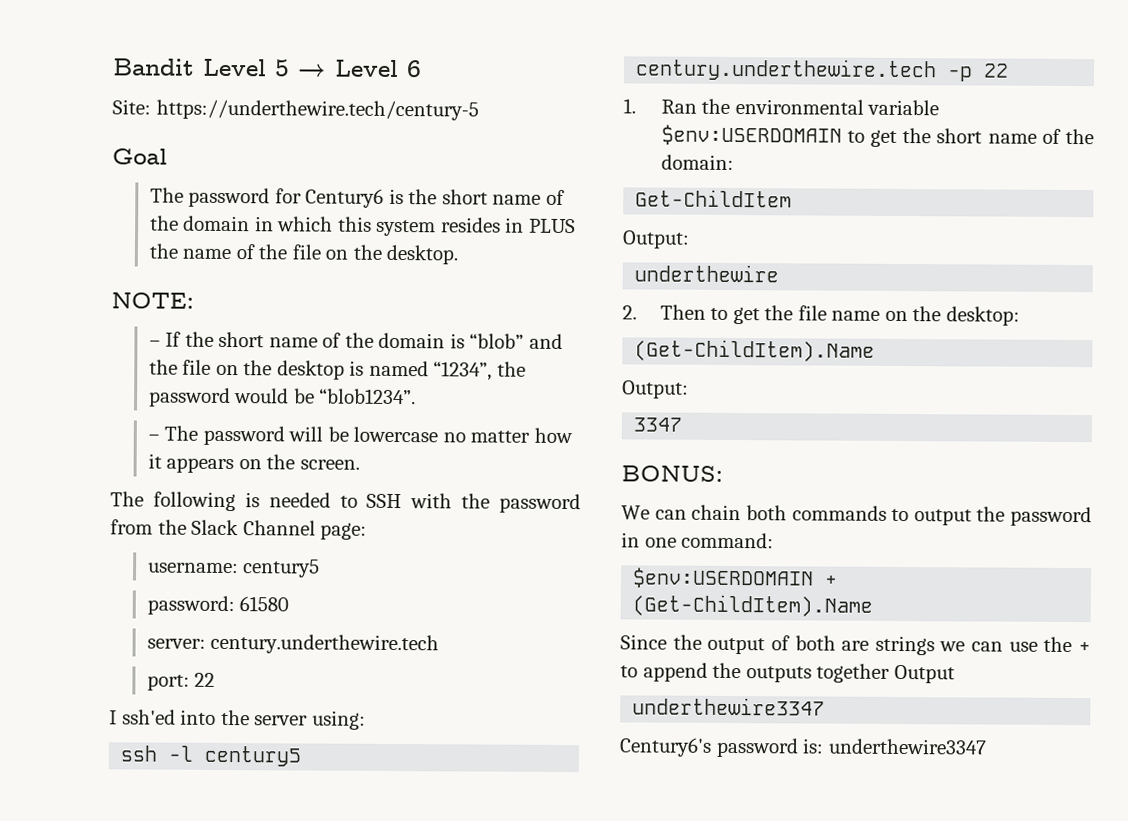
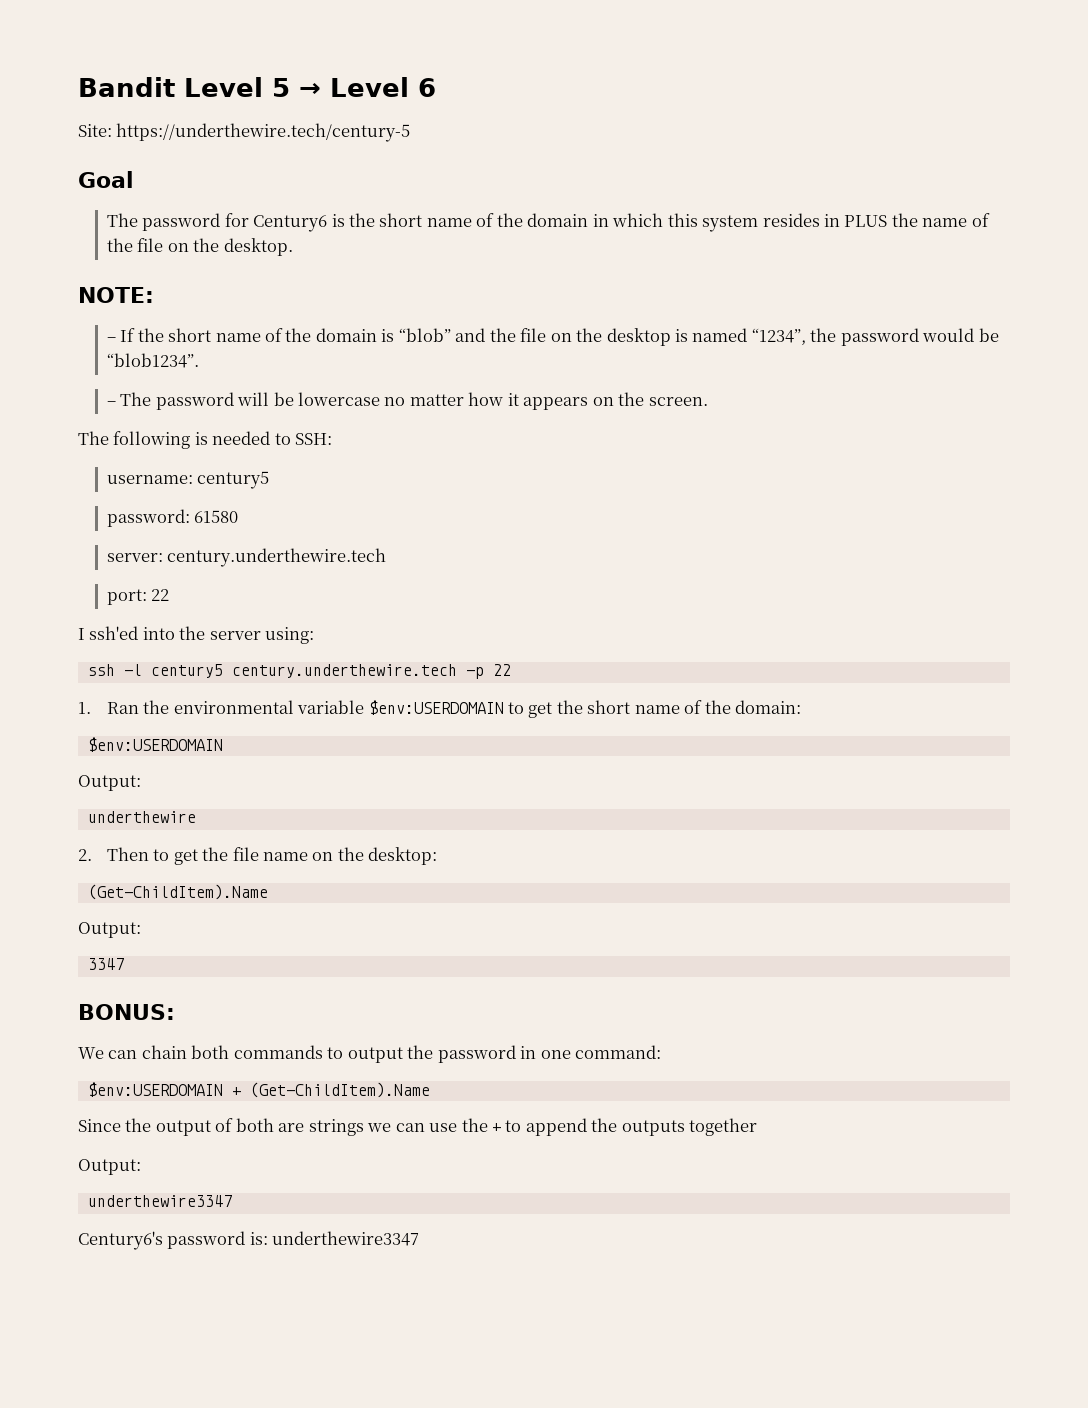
- The following is needed to SSH with the password from the Slack Channel page:
+ The following is needed to SSH:
  1. Ran the environmental variable $env:USERDOMAIN to get the short name of the domain:
- Get-ChildItem
+ $env:USERDOMAIN
- Since the output of both are strings we can use the + to append the outputs together Output
+ Since the output of both are strings we can use the + to append the outputs together
+ Output:

